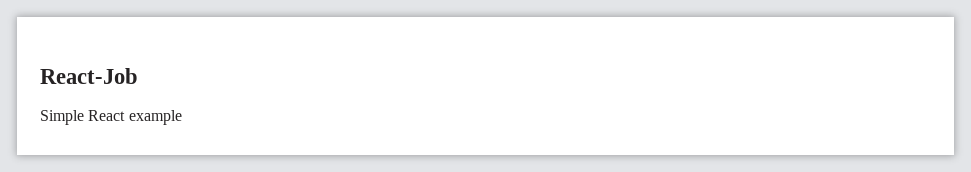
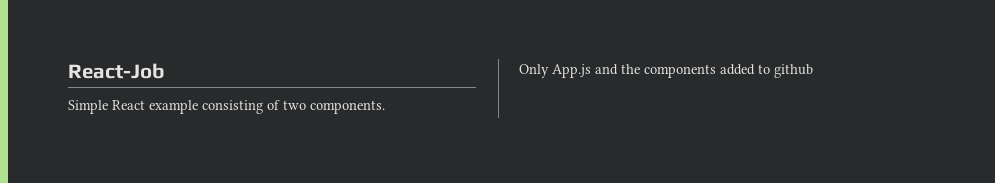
- Simple React example
+ Simple React example consisting of two components.
+ Only App.js and the components added to github

